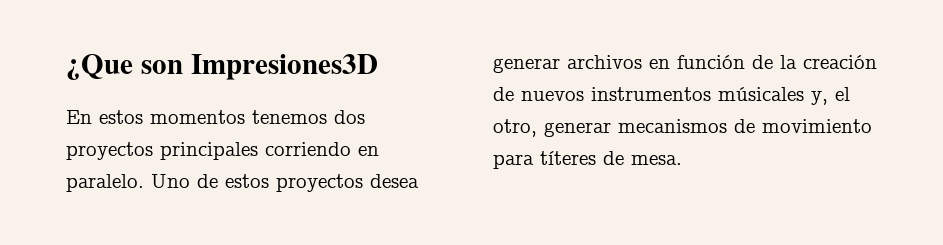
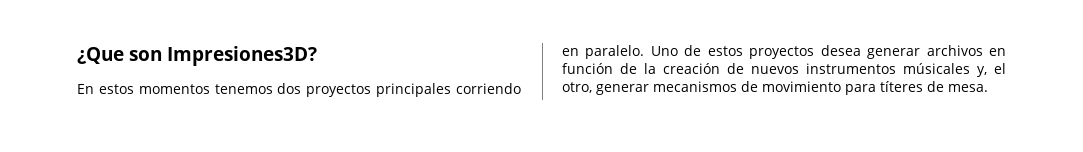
- ¿Que son Impresiones3D
+ ¿Que son Impresiones3D?

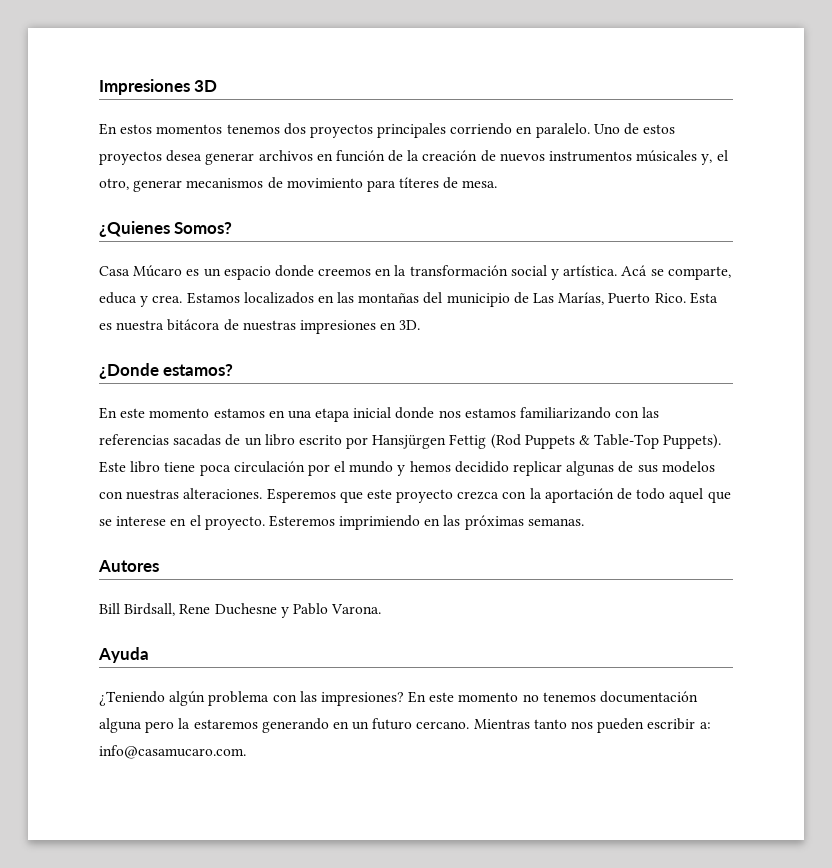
- ¿Que son Impresiones3D?
+ Impresiones 3D
+ ¿Quienes Somos?
+ Casa Múcaro es un espacio donde creemos en la transformación social y artística. Acá se comparte, educa y crea. Estamos localizados en las montañas del municipio de Las Marías, Puerto Rico. Esta es nuestra bitácora de nuestras impresiones en 3D.
+ ¿Donde estamos?
+ En este momento estamos en una etapa inicial donde nos estamos familiarizando con las referencias sacadas de un libro escrito por Hansjürgen Fettig (Rod Puppets & Table-Top Puppets). Este libro tiene poca circulación por el mundo y hemos decidido replicar algunas de sus modelos con nuestras alteraciones. Esperemos que este proyecto crezca con la aportación de todo aquel que se interese en el proyecto. Esteremos imprimiendo en las próximas semanas.
+ Autores
+ Bill Birdsall, Rene Duchesne y Pablo Varona.
+ Ayuda
+ ¿Teniendo algún problema con las impresiones? En este momento no tenemos documentación alguna pero la estaremos generando en un futuro cercano. Mientras tanto nos pueden escribir a: info@casamucaro.com.

